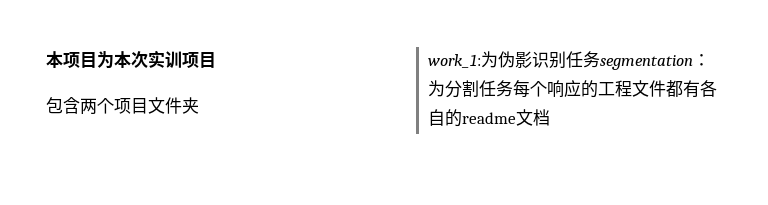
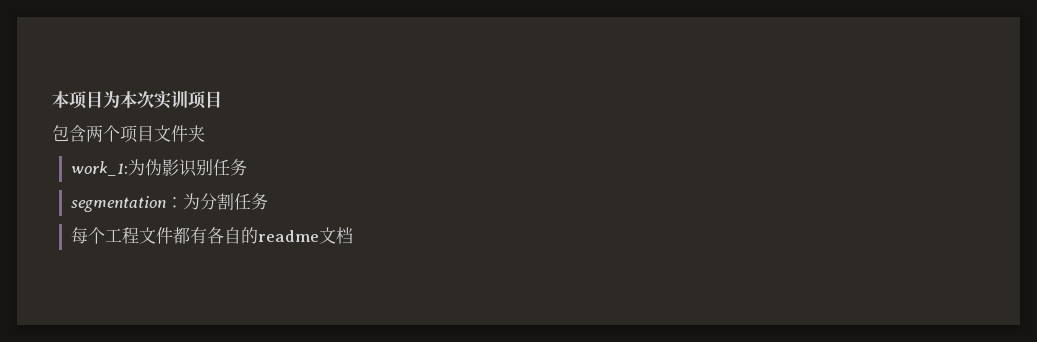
- work_1:为伪影识别任务segmentation：为分割任务每个响应的工程文件都有各自的readme文档
+ work_1:为伪影识别任务
+ segmentation：为分割任务
+ 每个工程文件都有各自的readme文档

